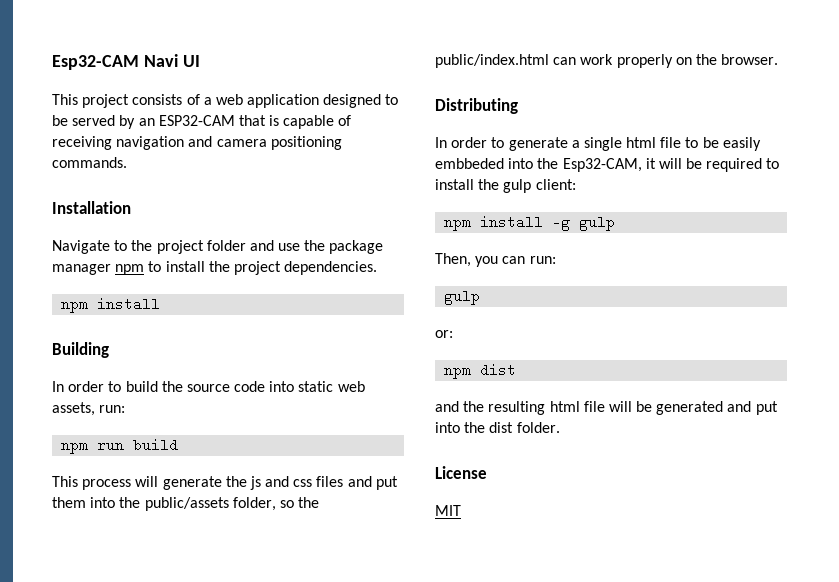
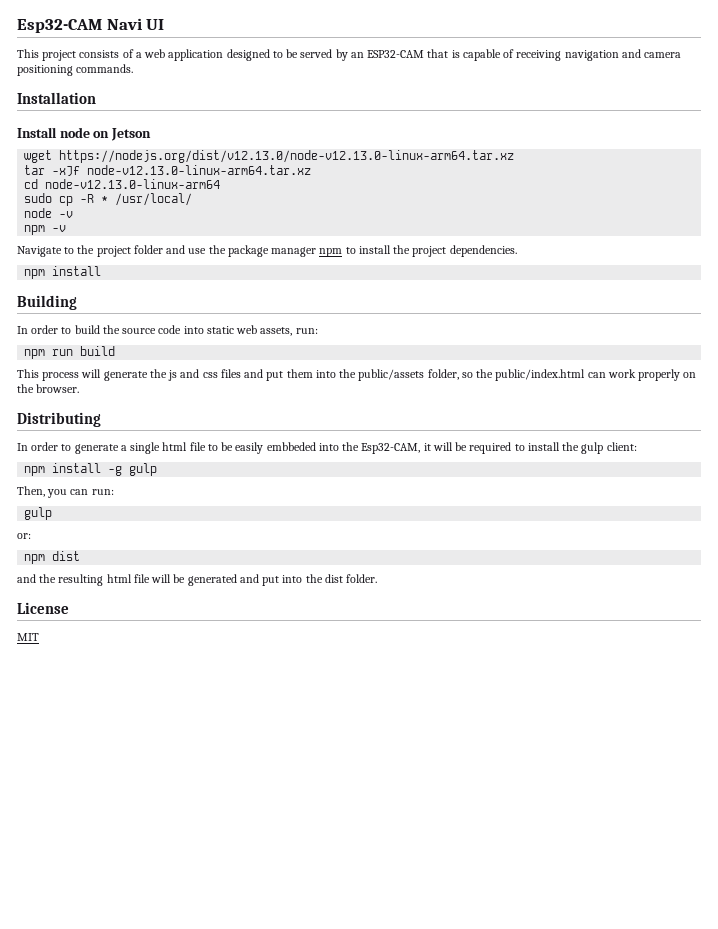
+ Install node on Jetson
+ wget https://nodejs.org/dist/v12.13.0/node-v12.13.0-linux-arm64.tar.xz
+ tar -xJf node-v12.13.0-linux-arm64.tar.xz
+ cd node-v12.13.0-linux-arm64
+ sudo cp -R * /usr/local/
+ node -v
+ npm -v

